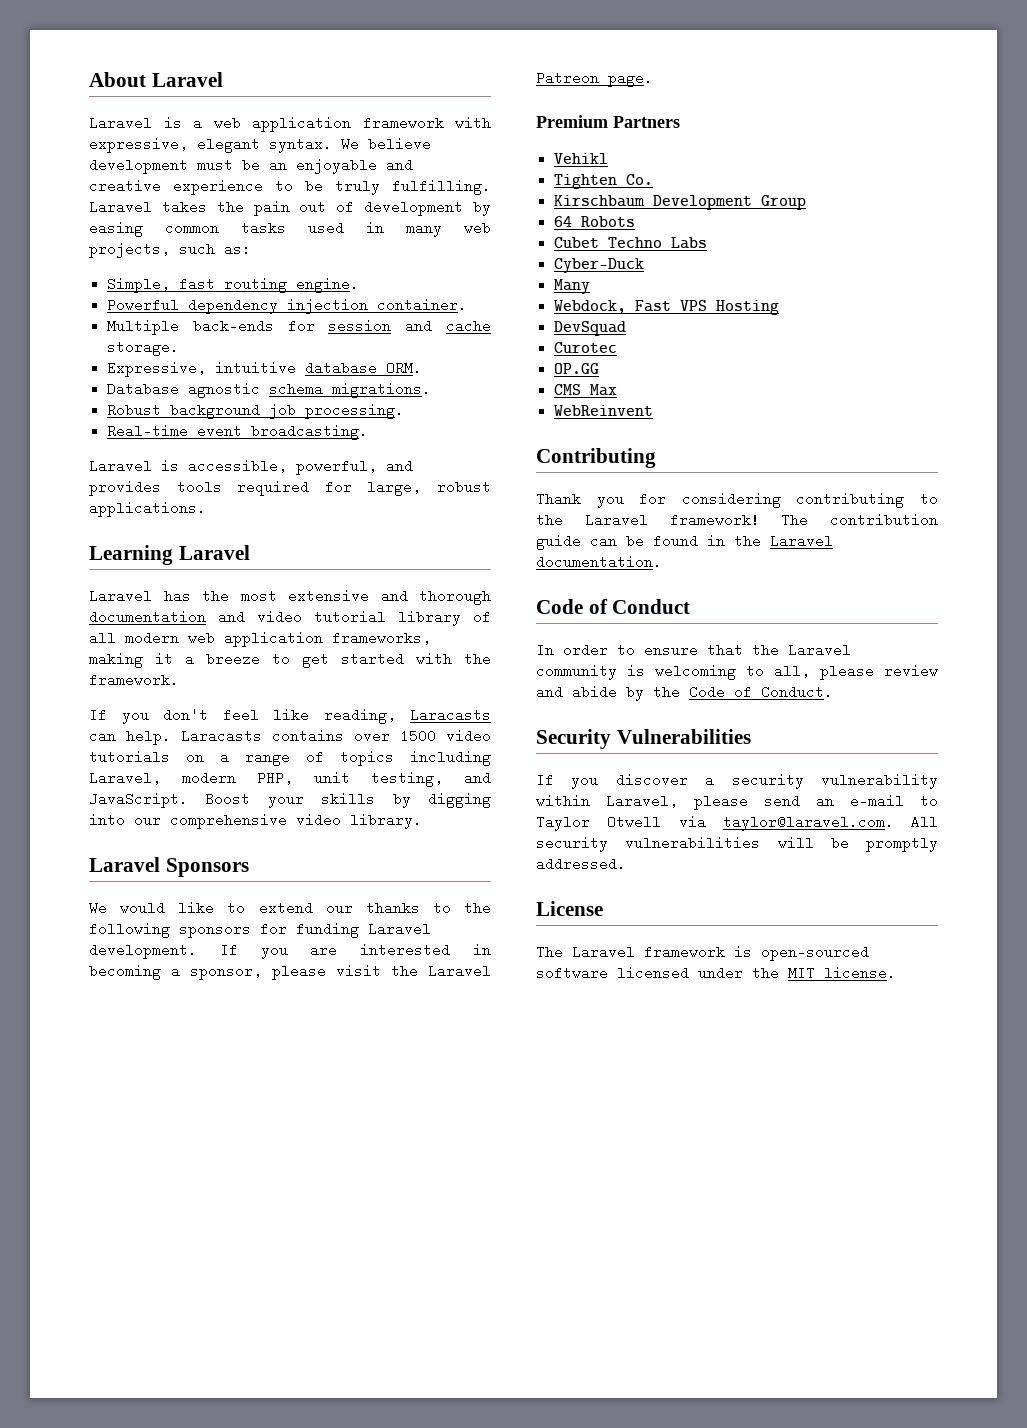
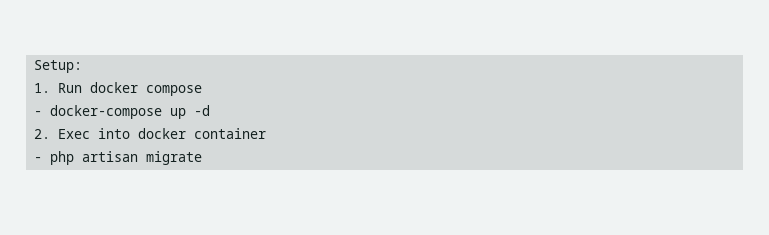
- About Laravel
- Laravel is a web application framework with expressive, elegant syntax. We believe development must be an enjoyable and creative experience to be truly fulfilling. Laravel takes the pain out of development by easing common tasks used in many web projects, such as:
- Simple, fast routing engine.
- Powerful dependency injection container.
- Multiple back-ends for session and cache storage.
- Expressive, intuitive database ORM.
- Database agnostic schema migrations.
- Robust background job processing.
- Real-time event broadcasting.
- Laravel is accessible, powerful, and provides tools required for large, robust applications.
- Learning Laravel
- Laravel has the most extensive and thorough documentation and video tutorial library of all modern web application frameworks, making it a breeze to get started with the framework.
- If you don't feel like reading, Laracasts can help. Laracasts contains over 1500 video tutorials on a range of topics including Laravel, modern PHP, unit testing, and JavaScript. Boost your skills by digging into our comprehensive video library.
- Laravel Sponsors
- We would like to extend our thanks to the following sponsors for funding Laravel development. If you are interested in becoming a sponsor, please visit the Laravel Patreon page.
- Premium Partners
- Vehikl
- Tighten Co.
- Kirschbaum Development Group
- 64 Robots
- Cubet Techno Labs
- Cyber-Duck
- Many
- Webdock, Fast VPS Hosting
- DevSquad
- Curotec
- OP.GG
- CMS Max
- WebReinvent
- Contributing
- Thank you for considering contributing to the Laravel framework! The contribution guide can be found in the Laravel documentation.
- Code of Conduct
- In order to ensure that the Laravel community is welcoming to all, please review and abide by the Code of Conduct.
- Security Vulnerabilities
- If you discover a security vulnerability within Laravel, please send an e-mail to Taylor Otwell via taylor@laravel.com. All security vulnerabilities will be promptly addressed.
- License
- The Laravel framework is open-sourced software licensed under the MIT license.
+ Setup:
+ 1. Run docker compose
+ - docker-compose up -d
+ 2. Exec into docker container
+ - php artisan migrate

